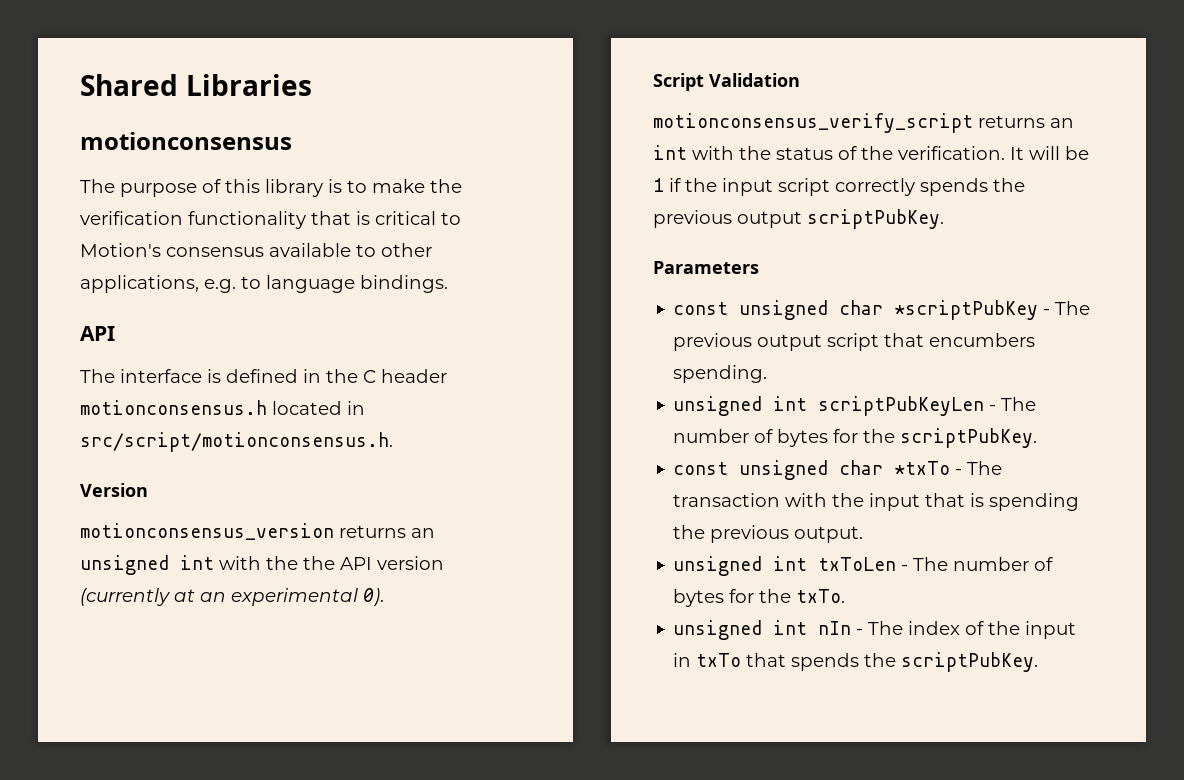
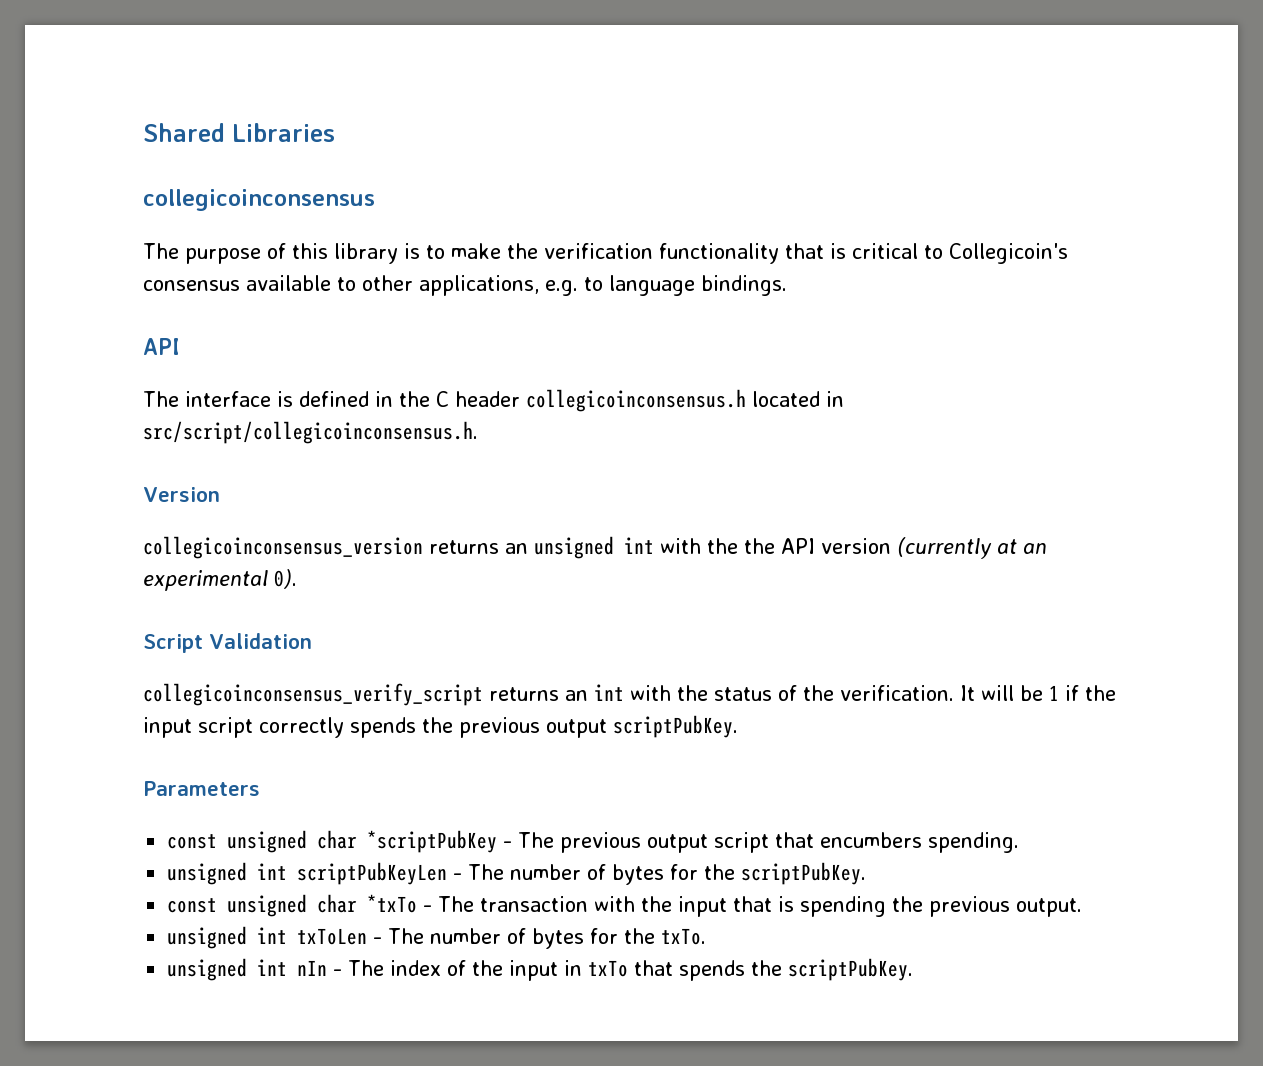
- motionconsensus
+ collegicoinconsensus
- The purpose of this library is to make the verification functionality that is critical to Motion's consensus available to other applications, e.g. to language bindings.
+ The purpose of this library is to make the verification functionality that is critical to Collegicoin's consensus available to other applications, e.g. to language bindings.
- The interface is defined in the C header motionconsensus.h located in src/script/motionconsensus.h.
+ The interface is defined in the C header collegicoinconsensus.h located in src/script/collegicoinconsensus.h.
- motionconsensus_version returns an unsigned int with the the API version (currently at an experimental 0).
+ collegicoinconsensus_version returns an unsigned int with the the API version (currently at an experimental 0).
- motionconsensus_verify_script returns an int with the status of the verification.
+ collegicoinconsensus_verify_script returns an int with the status of the verification.

